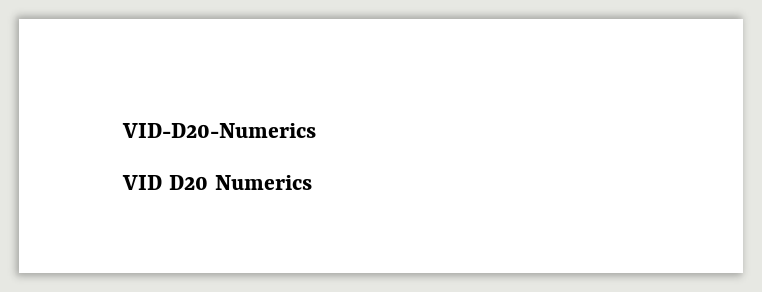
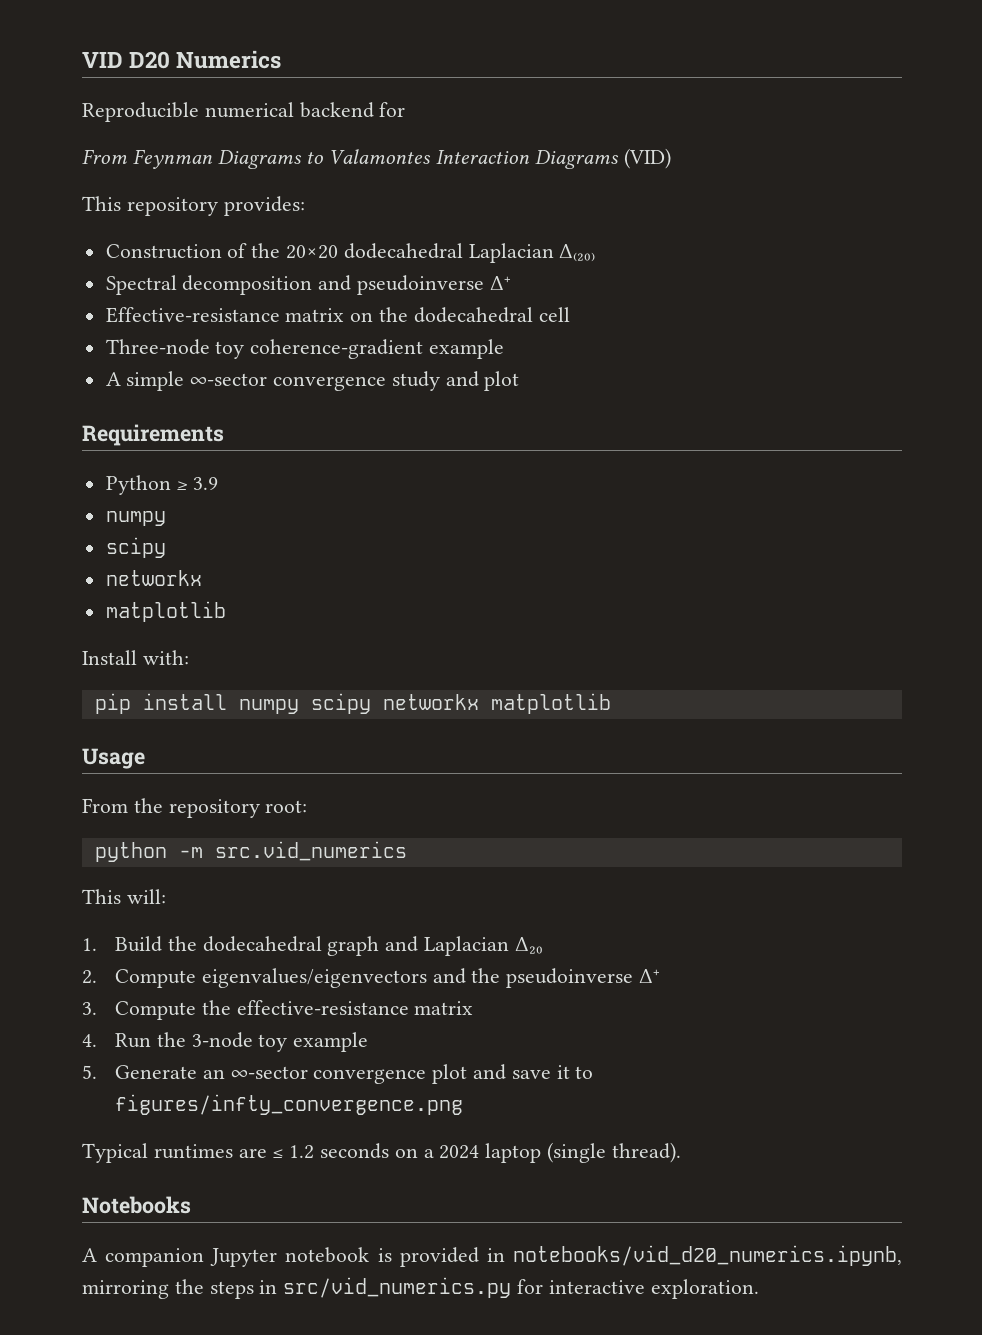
- VID-D20-Numerics
+ Reproducible numerical backend for
+ From Feynman Diagrams to Valamontes Interaction Diagrams (VID)
+ This repository provides:
+ Construction of the 20×20 dodecahedral Laplacian Δ₍₂₀₎
+ Spectral decomposition and pseudoinverse Δ⁺
+ Effective-resistance matrix on the dodecahedral cell
+ Three-node toy coherence-gradient example
+ A simple ∞-sector convergence study and plot
+ Requirements
+ Python ≥ 3.9
+ numpy
+ scipy
+ networkx
+ matplotlib
+ Install with:
+ pip install numpy scipy networkx matplotlib
+ Usage
+ From the repository root:
+ python -m src.vid_numerics
+ This will:
+ 1. Build the dodecahedral graph and Laplacian Δ₂₀
+ 2. Compute eigenvalues/eigenvectors and the pseudoinverse Δ⁺
+ 3. Compute the effective-resistance matrix
+ 4. Run the 3-node toy example
+ 5. Generate an ∞-sector convergence plot and save it to figures/infty_convergence.png
+ Typical runtimes are ≤ 1.2 seconds on a 2024 laptop (single thread).
+ Notebooks
+ A companion Jupyter notebook is provided in notebooks/vid_d20_numerics.ipynb, mirroring the steps in src/vid_numerics.py for interactive exploration.

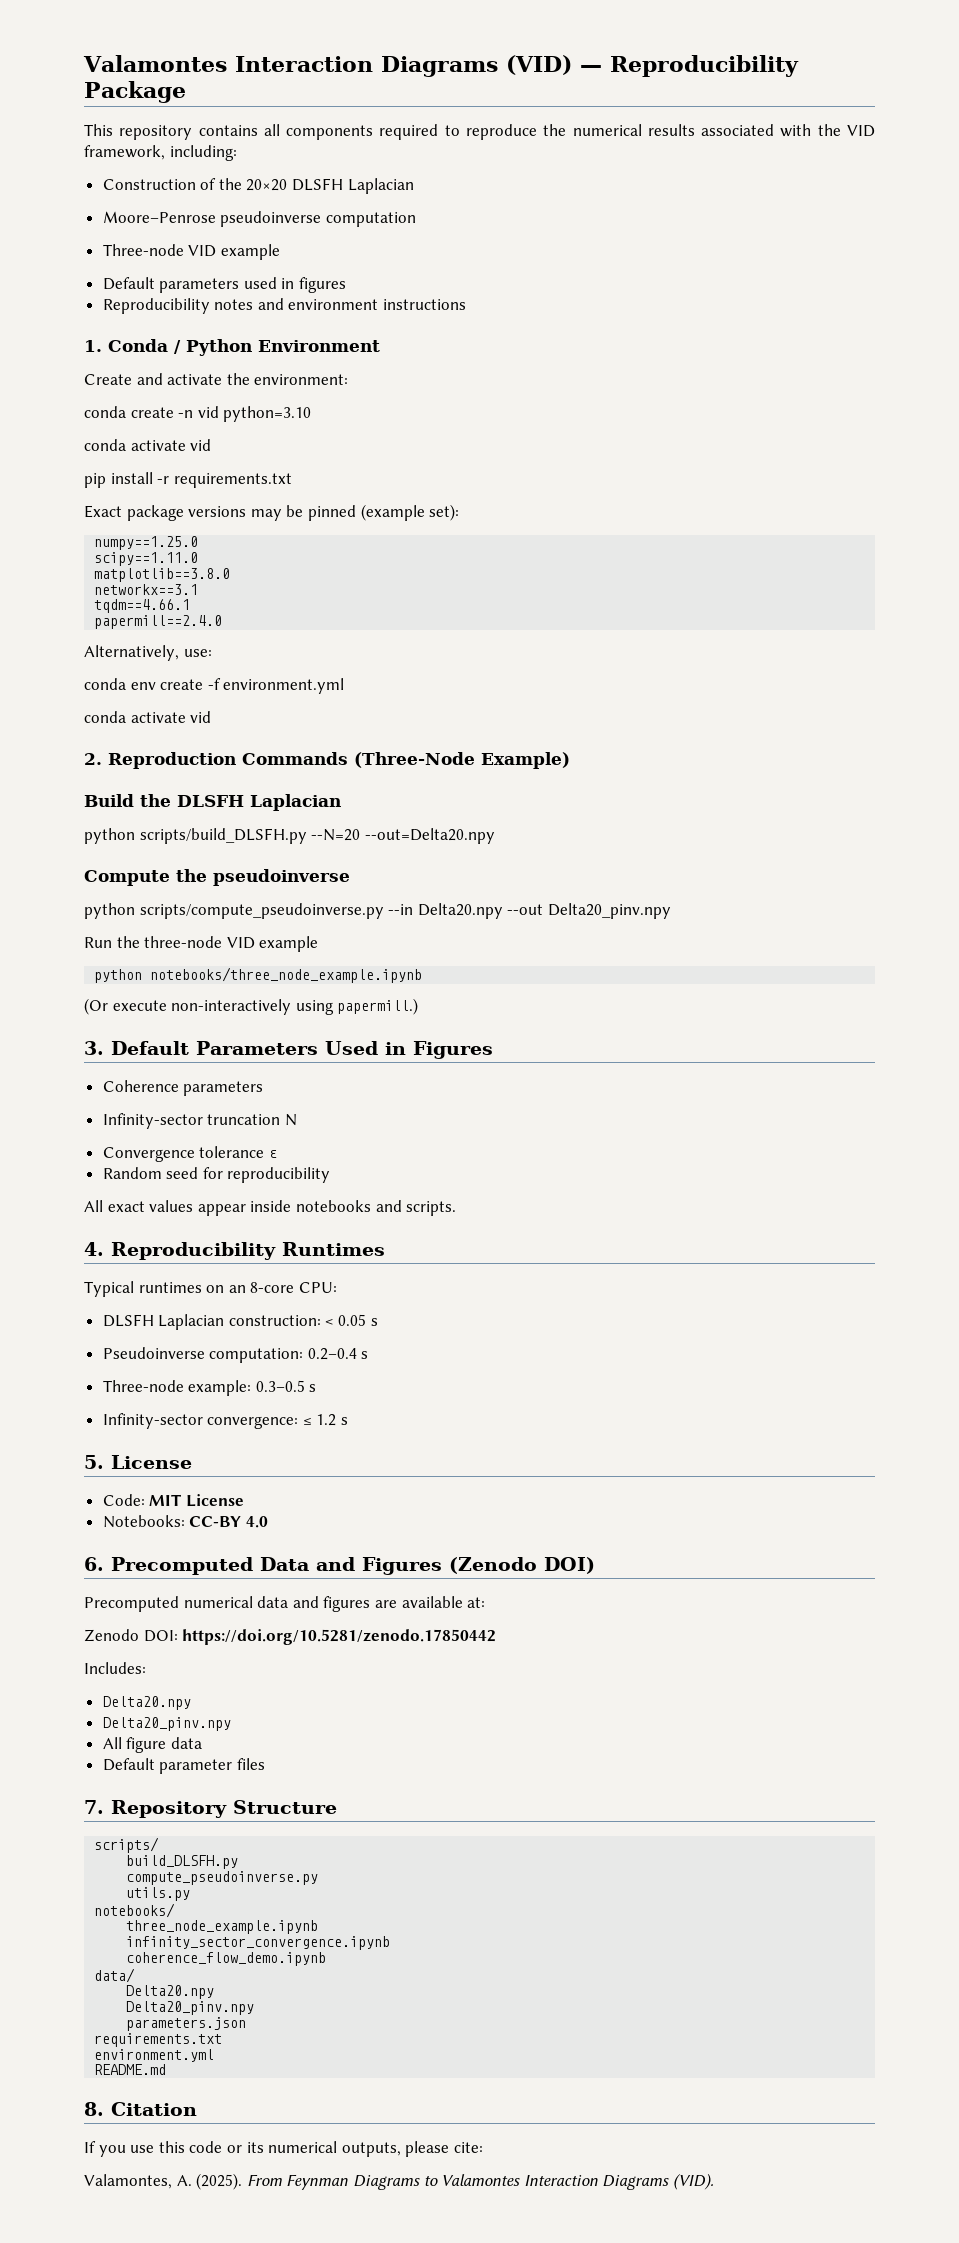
- VID D20 Numerics
- Reproducible numerical backend for
- From Feynman Diagrams to Valamontes Interaction Diagrams (VID)
- This repository provides:
- Construction of the 20×20 dodecahedral Laplacian Δ₍₂₀₎
- Spectral decomposition and pseudoinverse Δ⁺
- Effective-resistance matrix on the dodecahedral cell
- Three-node toy coherence-gradient example
- A simple ∞-sector convergence study and plot
- Requirements
- Python ≥ 3.9
- numpy
- scipy
- networkx
- matplotlib
- Install with:
- pip install numpy scipy networkx matplotlib
- Usage
- From the repository root:
- python -m src.vid_numerics
- This will:
- 1. Build the dodecahedral graph and Laplacian Δ₂₀
- 2. Compute eigenvalues/eigenvectors and the pseudoinverse Δ⁺
- 3. Compute the effective-resistance matrix
- 4. Run the 3-node toy example
- 5. Generate an ∞-sector convergence plot and save it to figures/infty_convergence.png
- Typical runtimes are ≤ 1.2 seconds on a 2024 laptop (single thread).
- Notebooks
- A companion Jupyter notebook is provided in notebooks/vid_d20_numerics.ipynb, mirroring the steps in src/vid_numerics.py for interactive exploration.
+ Valamontes Interaction Diagrams (VID) — Reproducibility Package
+ This repository contains all components required to reproduce the numerical results associated with the VID framework, including:
+ Construction of the 20×20 DLSFH Laplacian
+ Moore–Penrose pseudoinverse computation
+ Three-node VID example
+ Default parameters used in figures
+ Reproducibility notes and environment instructions
+ 1. Conda / Python Environment
+ Create and activate the environment:
+ conda create -n vid python=3.10
+ conda activate vid
+ pip install -r requirements.txt
+ Exact package versions may be pinned (example set):
+ numpy==1.25.0
+ scipy==1.11.0
+ matplotlib==3.8.0
+ networkx==3.1
+ tqdm==4.66.1
+ papermill==2.4.0
+ Alternatively, use:
+ conda env create -f environment.yml
+ conda activate vid
+ 2. Reproduction Commands (Three-Node Example)
+ Build the DLSFH Laplacian
+ python scripts/build_DLSFH.py --N=20 --out=Delta20.npy
+ Compute the pseudoinverse
+ python scripts/compute_pseudoinverse.py --in Delta20.npy --out Delta20_pinv.npy
+ Run the three-node VID example
+ python notebooks/three_node_example.ipynb
+ (Or execute non-interactively using papermill.)
+ 3. Default Parameters Used in Figures
+ Coherence parameters
+ Infinity-sector truncation N
+ Convergence tolerance ε
+ Random seed for reproducibility
+ All exact values appear inside notebooks and scripts.
+ 4. Reproducibility Runtimes
+ Typical runtimes on an 8-core CPU:
+ DLSFH Laplacian construction: < 0.05 s
+ Pseudoinverse computation: 0.2–0.4 s
+ Three-node example: 0.3–0.5 s
+ Infinity-sector convergence: ≤ 1.2 s
+ 5. License
+ Code: MIT License
+ Notebooks: CC-BY 4.0
+ 6. Precomputed Data and Figures (Zenodo DOI)
+ Precomputed numerical data and figures are available at:
+ Zenodo DOI: https://doi.org/10.5281/zenodo.17850442
+ Includes:
+ Delta20.npy
+ Delta20_pinv.npy
+ All figure data
+ Default parameter files
+ 7. Repository Structure
+ scripts/
+ build_DLSFH.py
+ compute_pseudoinverse.py
+ utils.py
+ notebooks/
+ three_node_example.ipynb
+ infinity_sector_convergence.ipynb
+ coherence_flow_demo.ipynb
+ data/
+ Delta20.npy
+ Delta20_pinv.npy
+ parameters.json
+ requirements.txt
+ environment.yml
+ README.md
+ 8. Citation
+ If you use this code or its numerical outputs, please cite:
+ Valamontes, A. (2025). From Feynman Diagrams to Valamontes Interaction Diagrams (VID).

